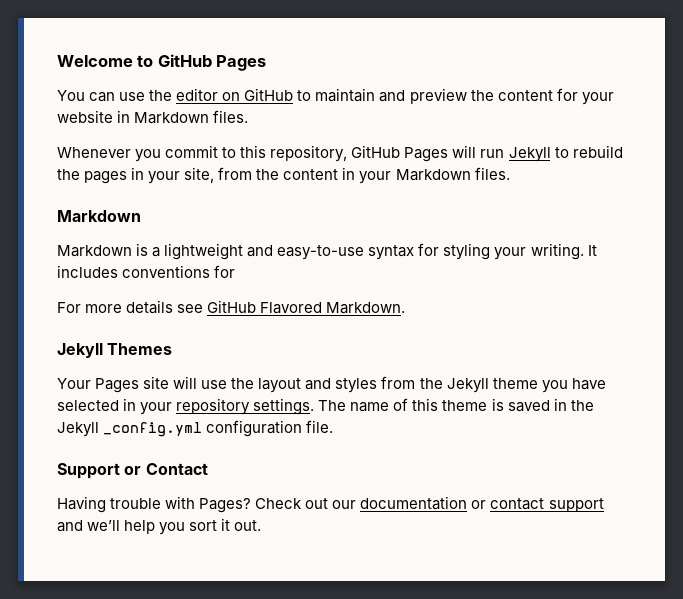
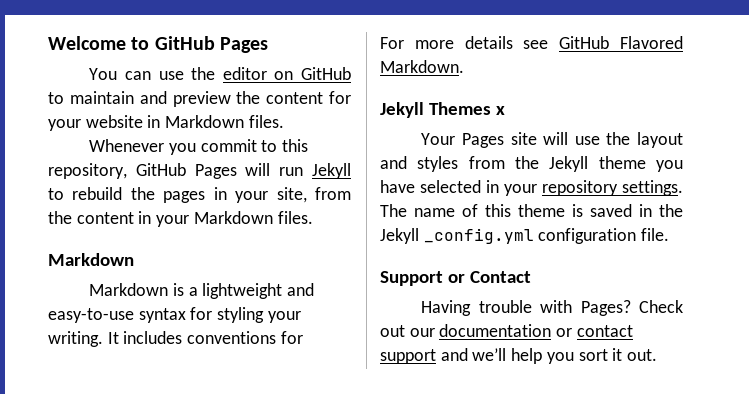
- Jekyll Themes
+ Jekyll Themes x

